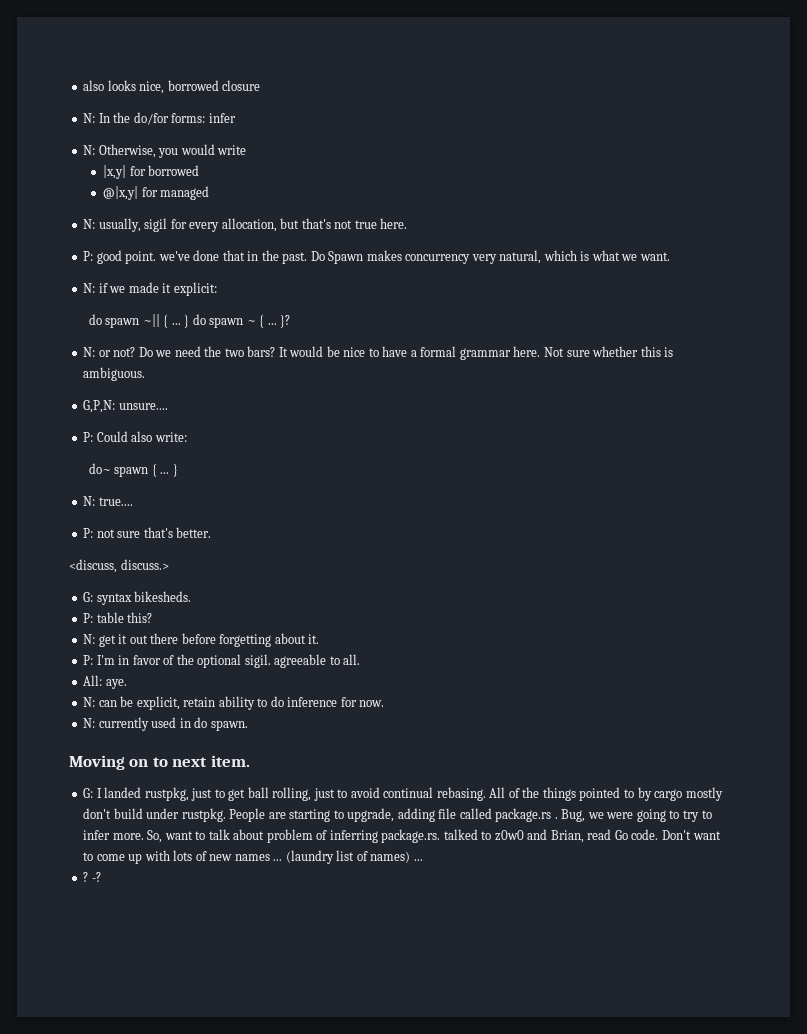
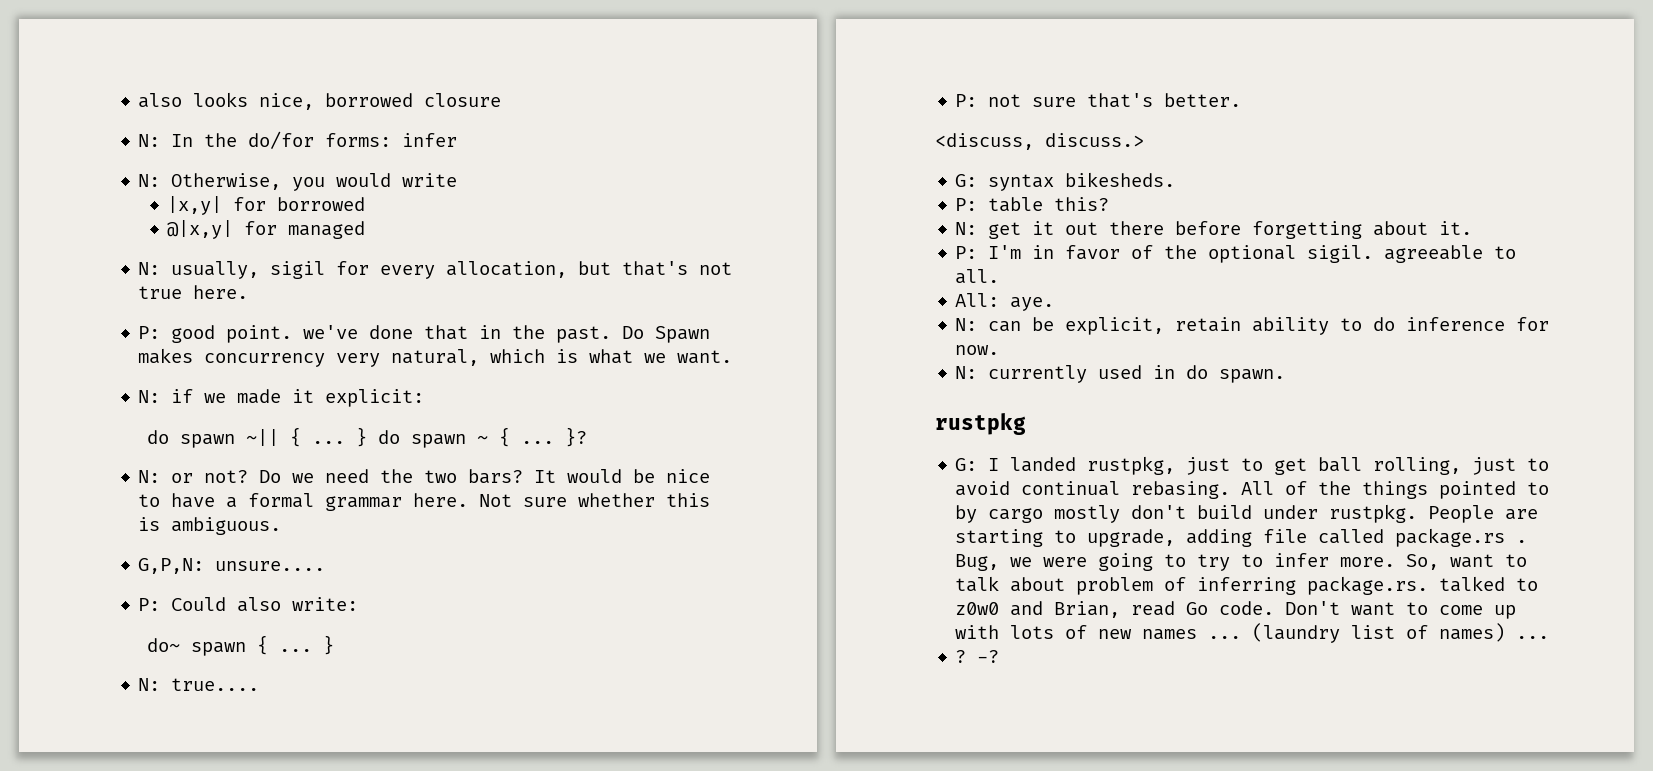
- Moving on to next item.
+ rustpkg

